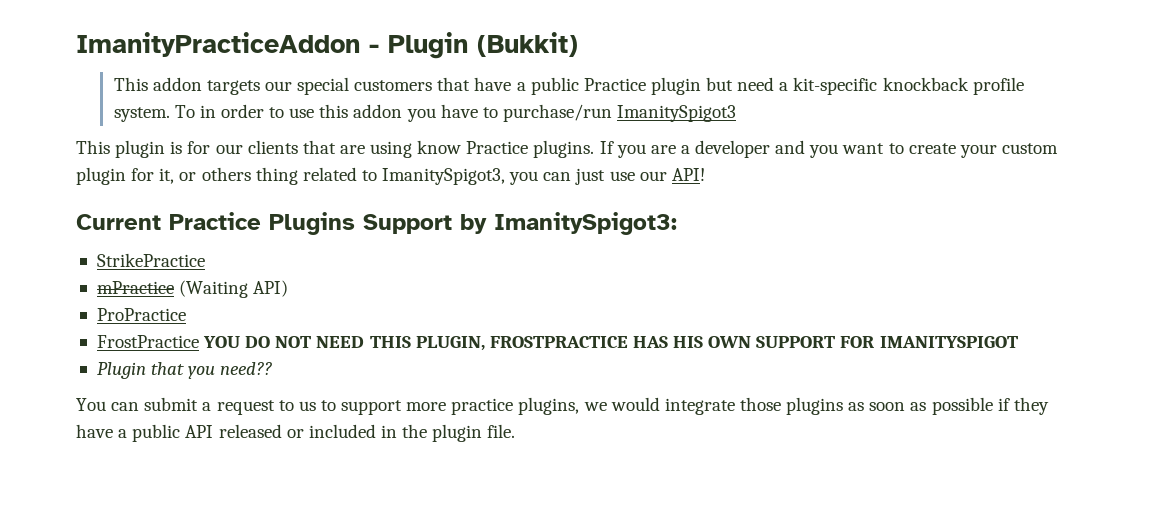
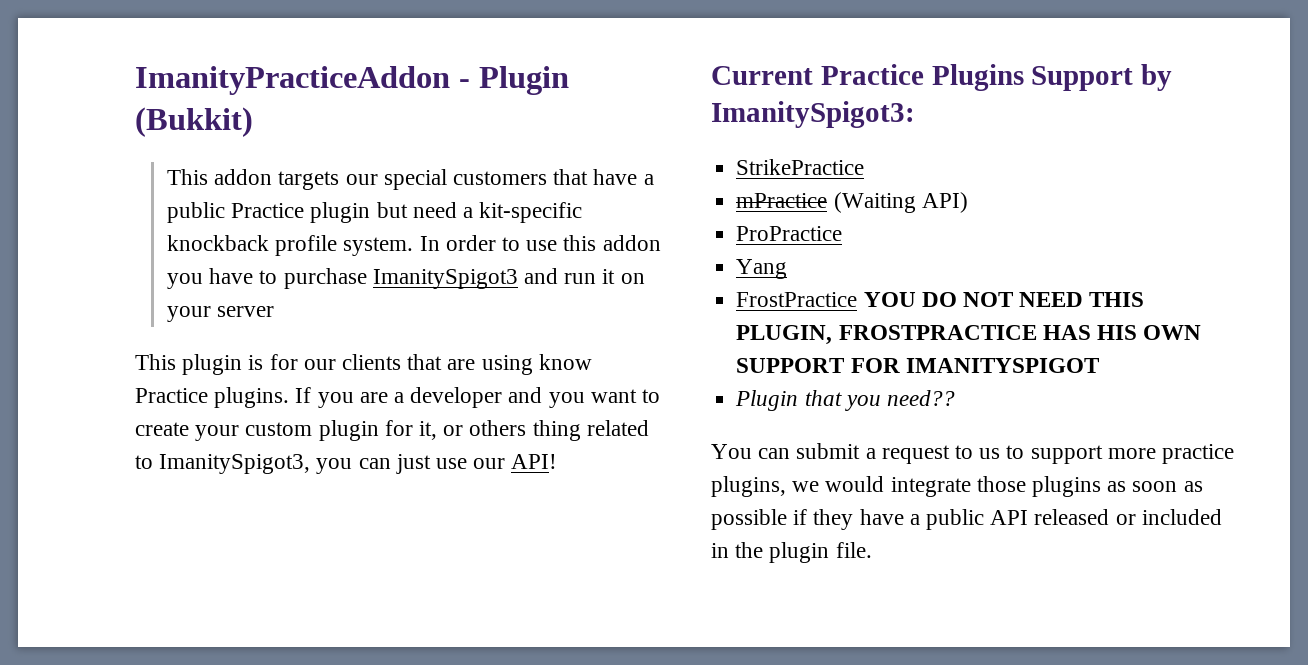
- To in order to use this addon you have to purchase/run ImanitySpigot3
+ In order to use this addon you have to purchase ImanitySpigot3 and run it on your server
+ Yang

